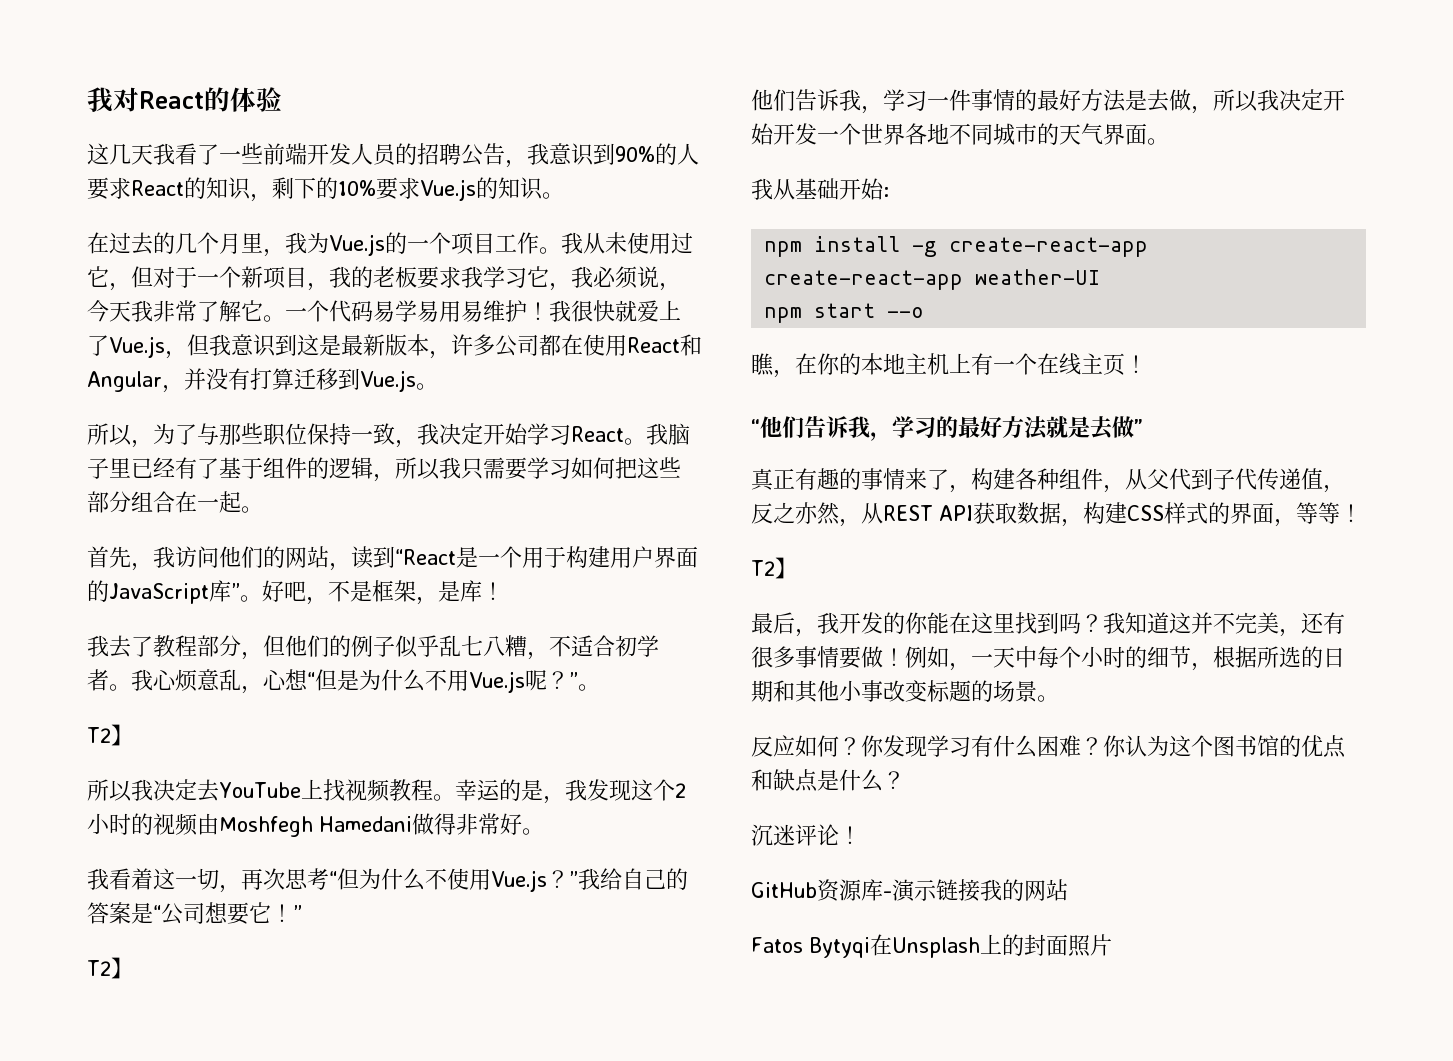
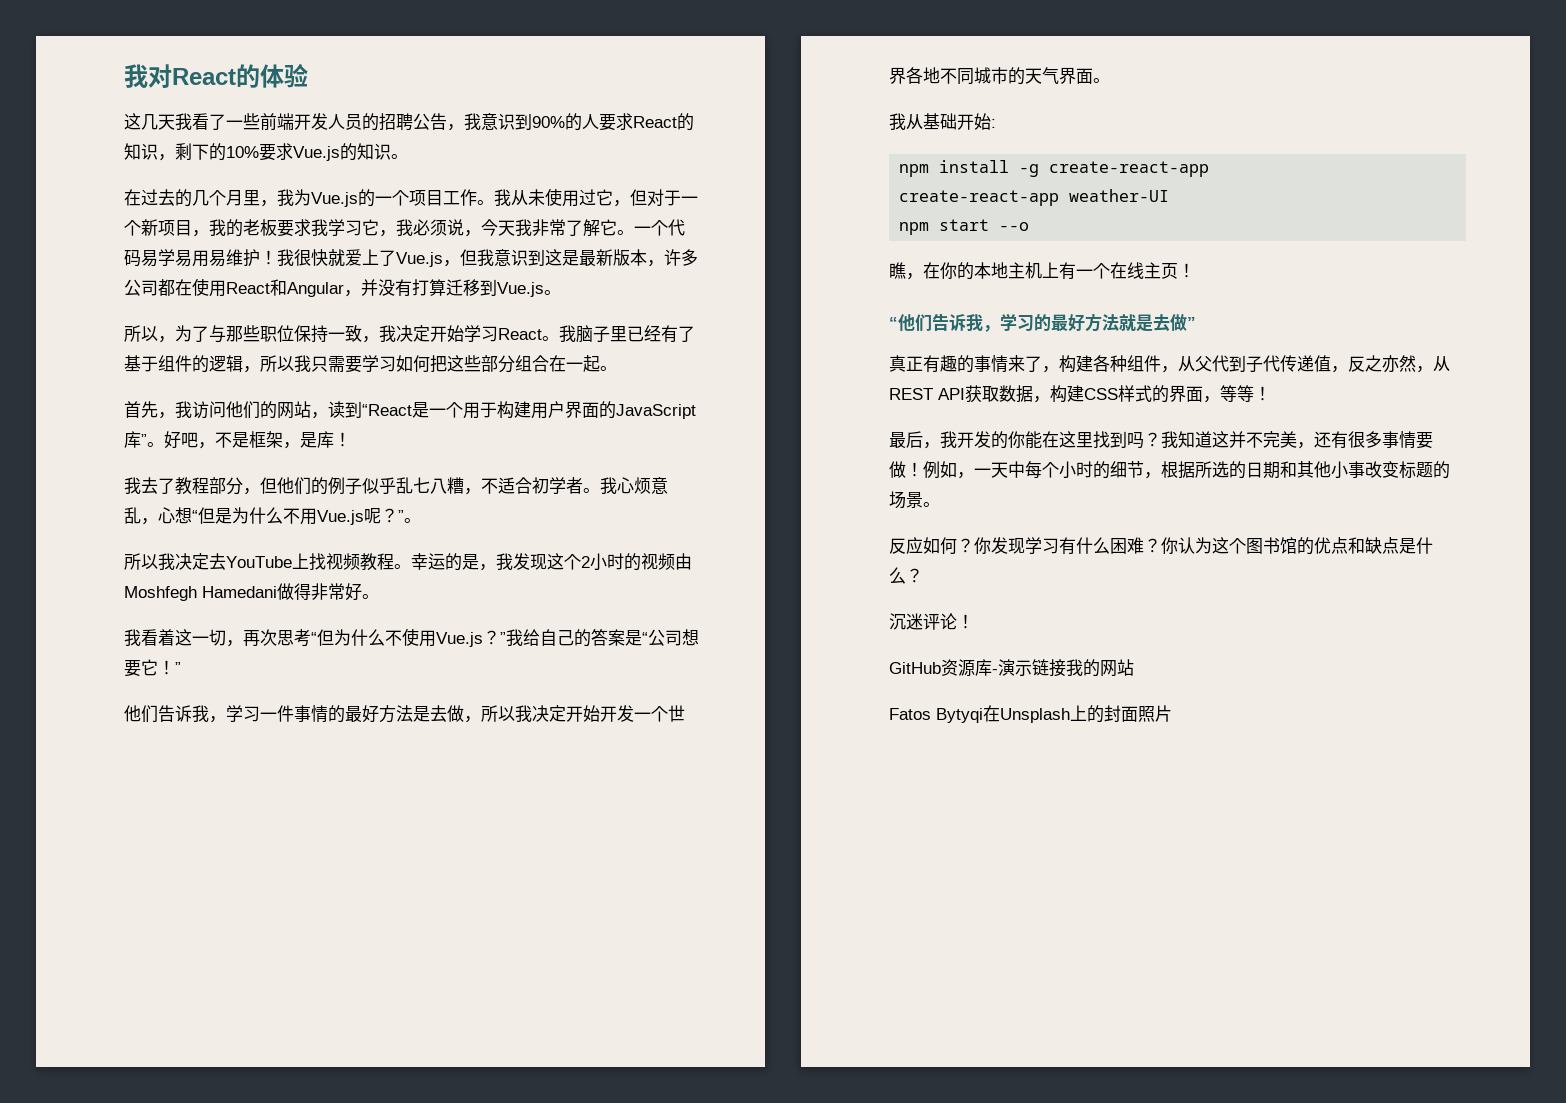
  我心烦意乱，心想“但是为什么不用Vue.js呢？”。
- T2】
  我看着这一切，再次思考“但为什么不使用Vue.js？”我给自己的答案是“公司想要它！”
- T2】
  真正有趣的事情来了，构建各种组件，从父代到子代传递值，反之亦然，从REST API获取数据，构建CSS样式的界面，等等！
- T2】

